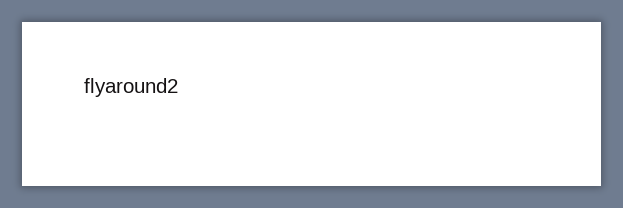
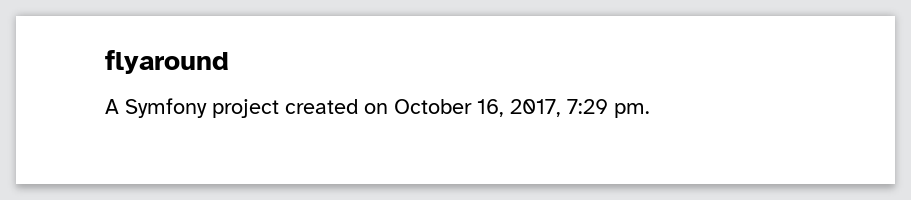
- flyaround2
+ flyaround
+ A Symfony project created on October 16, 2017, 7:29 pm.

